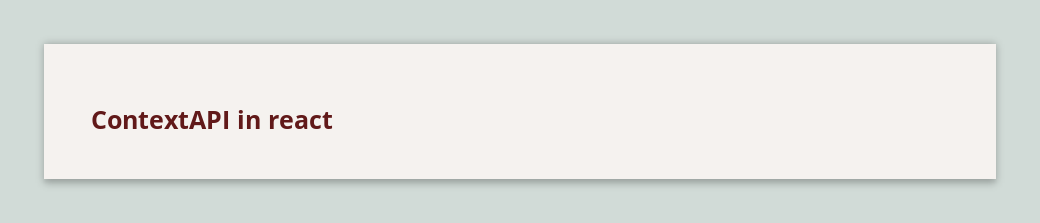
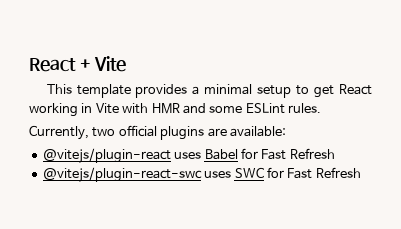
- ContextAPI in react
+ React + Vite
+ This template provides a minimal setup to get React working in Vite with HMR and some ESLint rules.
+ Currently, two official plugins are available:
+ @vitejs/plugin-react uses Babel for Fast Refresh
+ @vitejs/plugin-react-swc uses SWC for Fast Refresh

